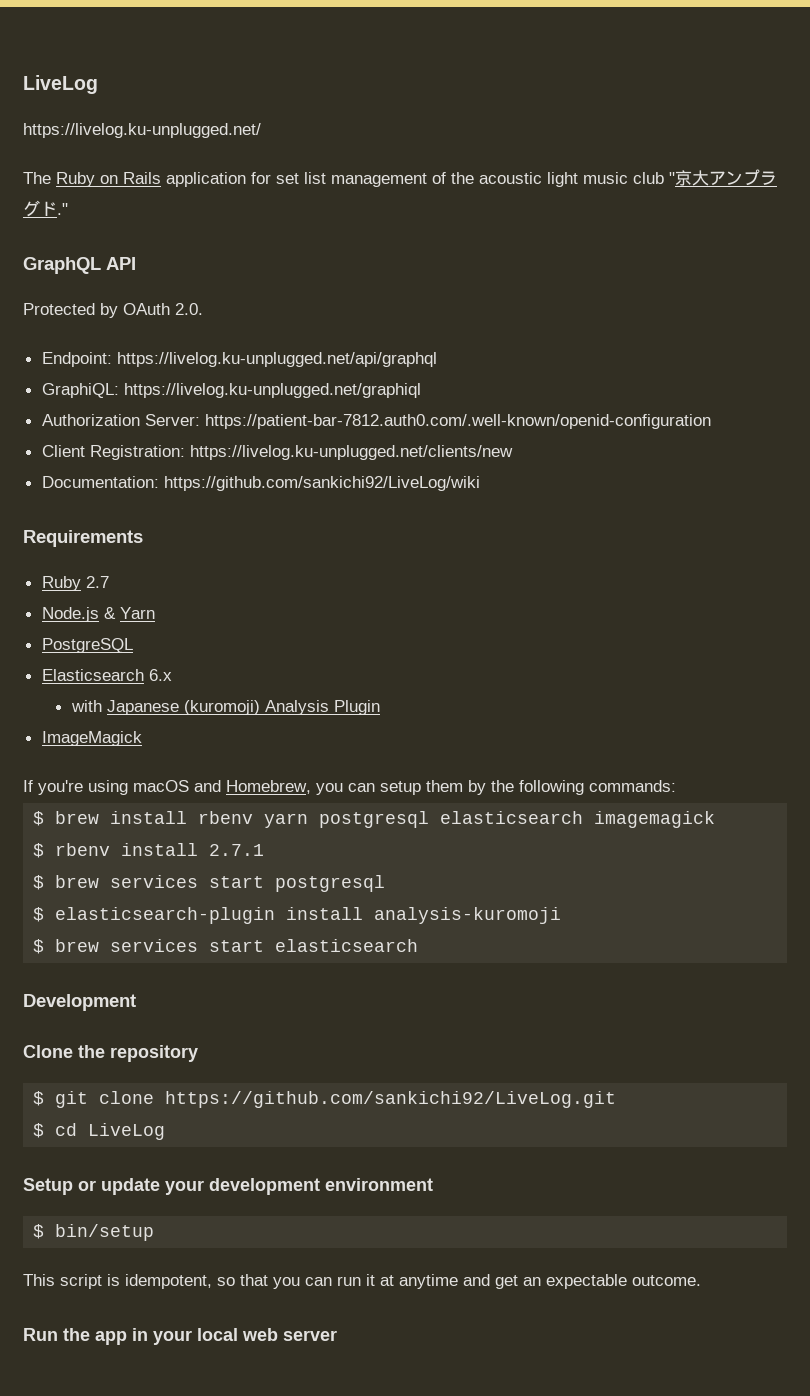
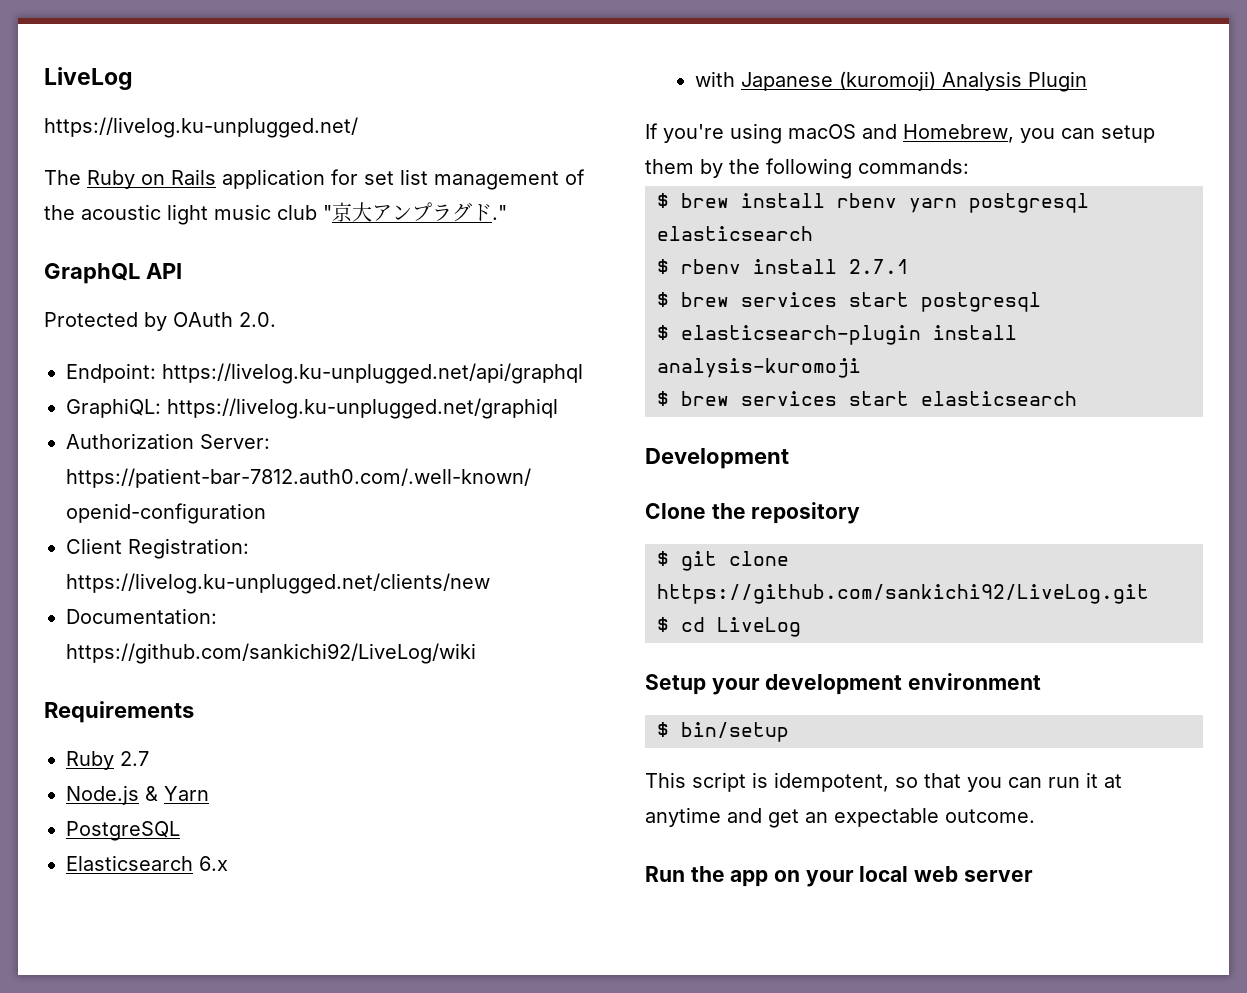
- ImageMagick
- $ brew install rbenv yarn postgresql elasticsearch imagemagick
+ $ brew install rbenv yarn postgresql elasticsearch
- Setup or update your development environment
+ Setup your development environment
- Run the app in your local web server
+ Run the app on your local web server

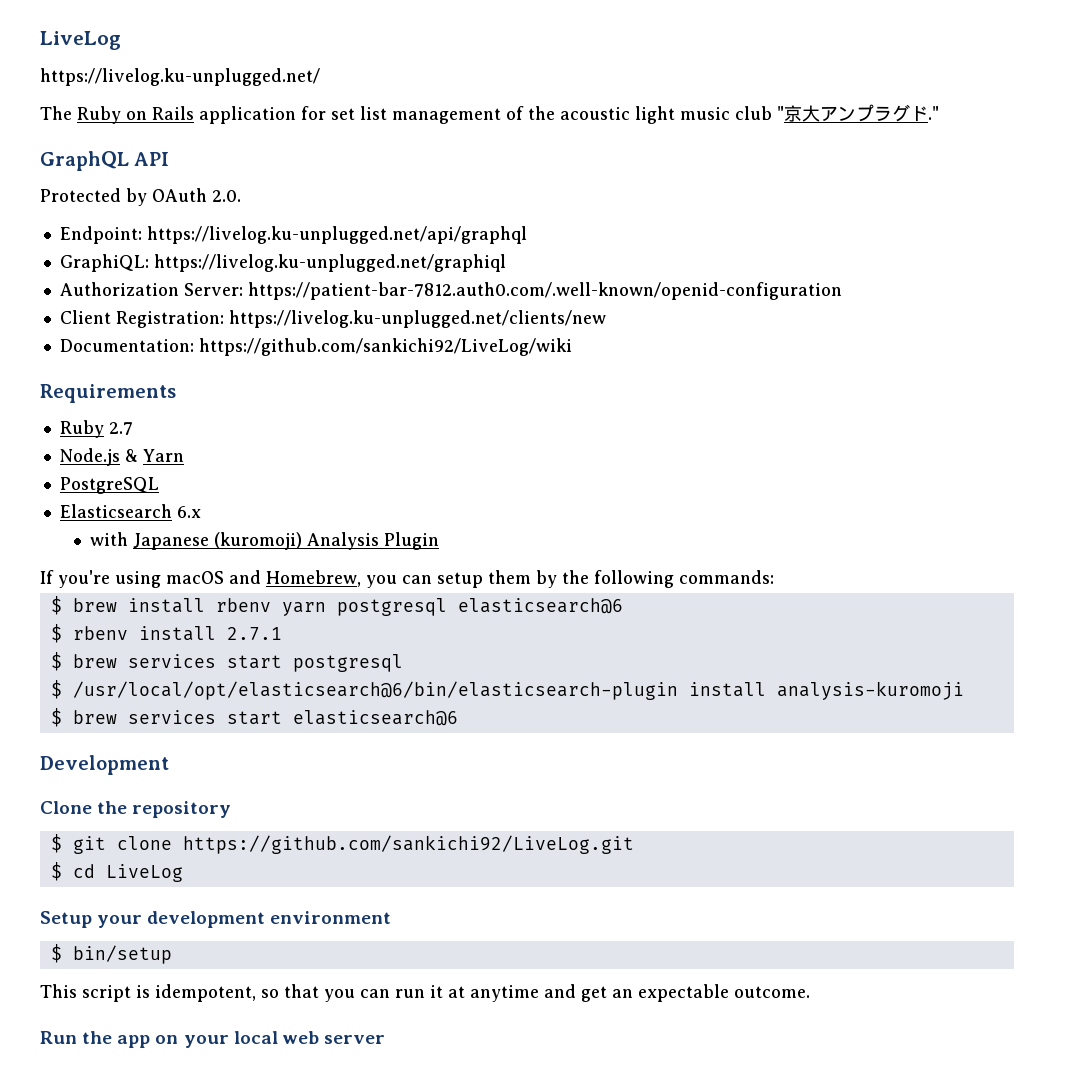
- $ brew install rbenv yarn postgresql elasticsearch
+ $ brew install rbenv yarn postgresql elasticsearch@6
- $ elasticsearch-plugin install analysis-kuromoji
+ $ /usr/local/opt/elasticsearch@6/bin/elasticsearch-plugin install analysis-kuromoji
- $ brew services start elasticsearch
+ $ brew services start elasticsearch@6

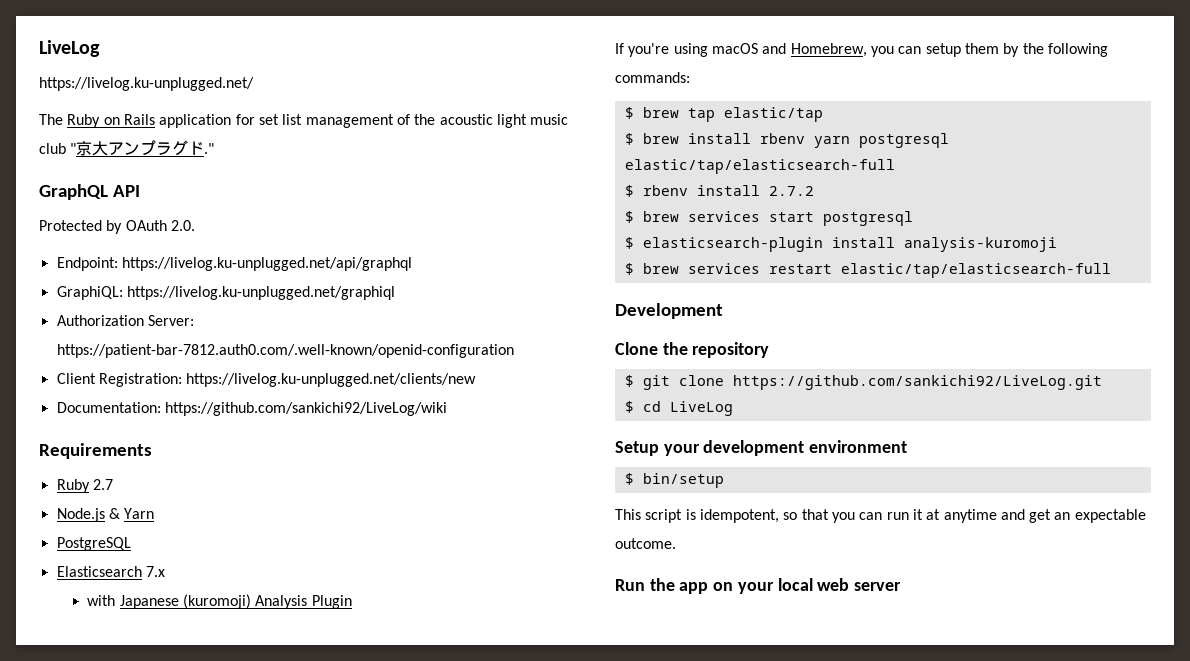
- Elasticsearch 6.x
+ Elasticsearch 7.x
+ $ brew tap elastic/tap
- $ brew install rbenv yarn postgresql elasticsearch@6
+ $ brew install rbenv yarn postgresql elastic/tap/elasticsearch-full
- $ rbenv install 2.7.1
+ $ rbenv install 2.7.2
- $ /usr/local/opt/elasticsearch@6/bin/elasticsearch-plugin install analysis-kuromoji
+ $ elasticsearch-plugin install analysis-kuromoji
- $ brew services start elasticsearch@6
+ $ brew services restart elastic/tap/elasticsearch-full

